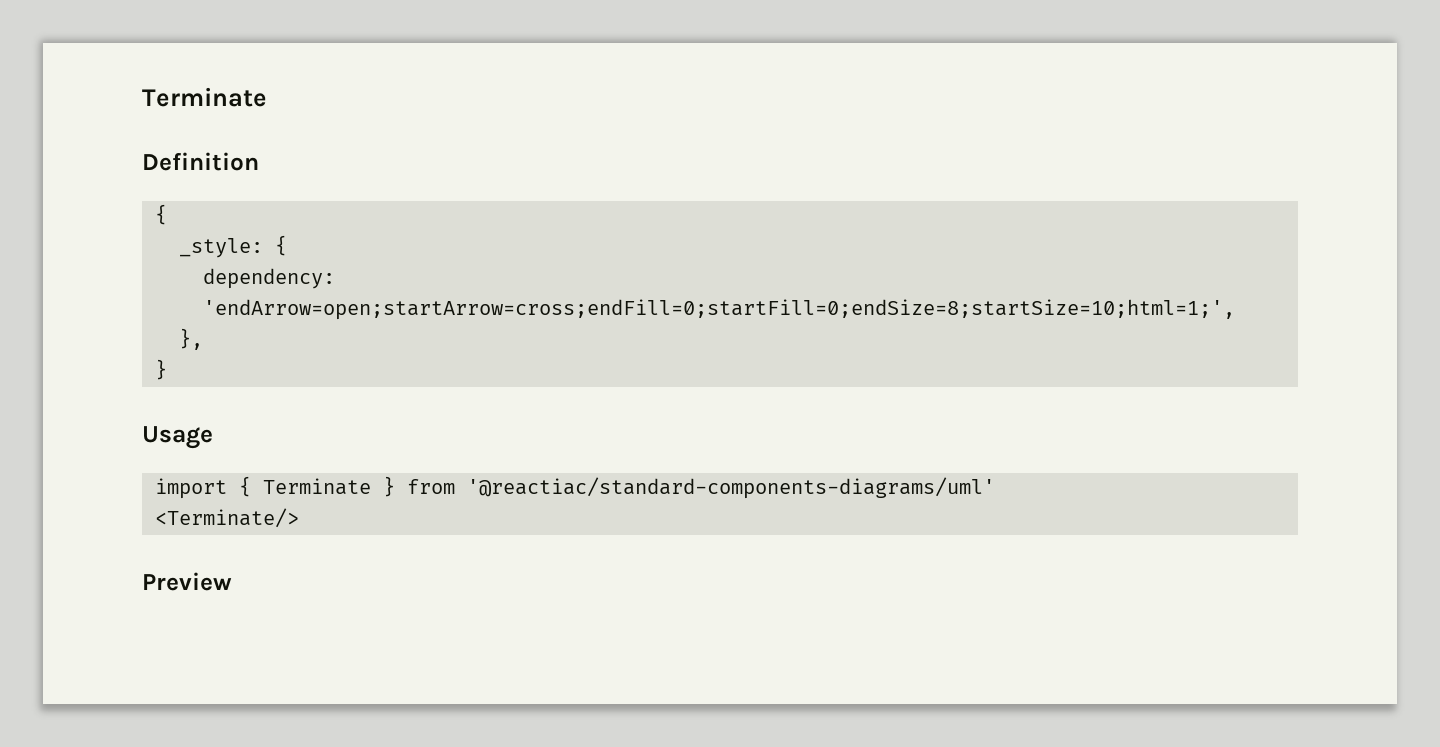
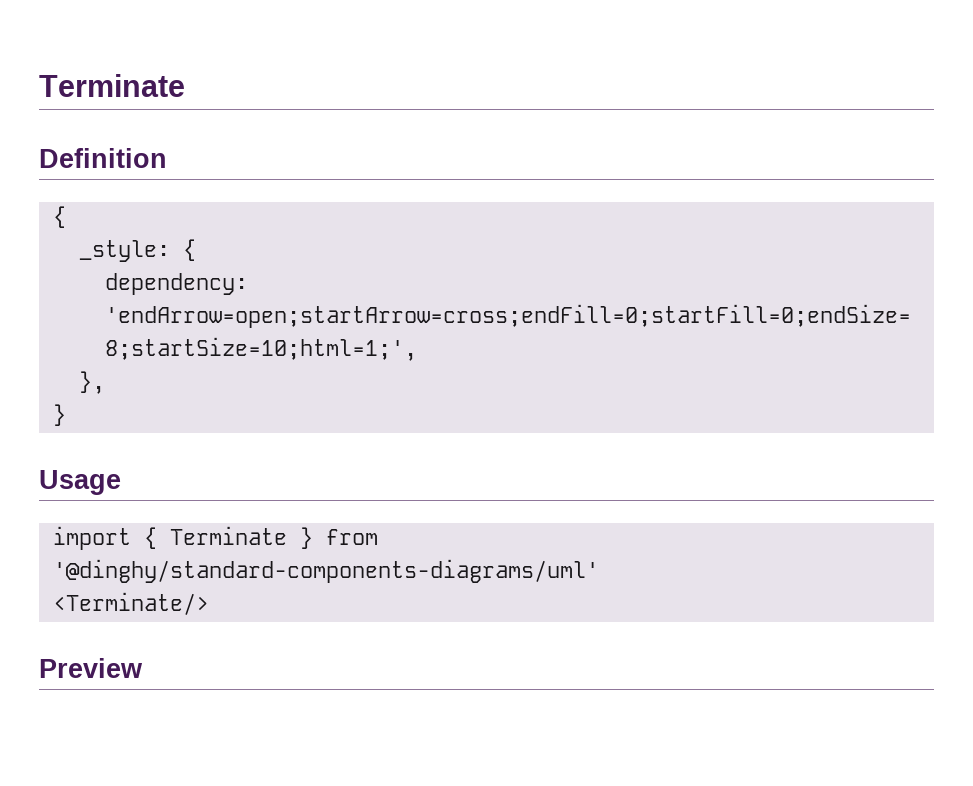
- import { Terminate } from '@reactiac/standard-components-diagrams/uml'
+ import { Terminate } from '@dinghy/standard-components-diagrams/uml'

